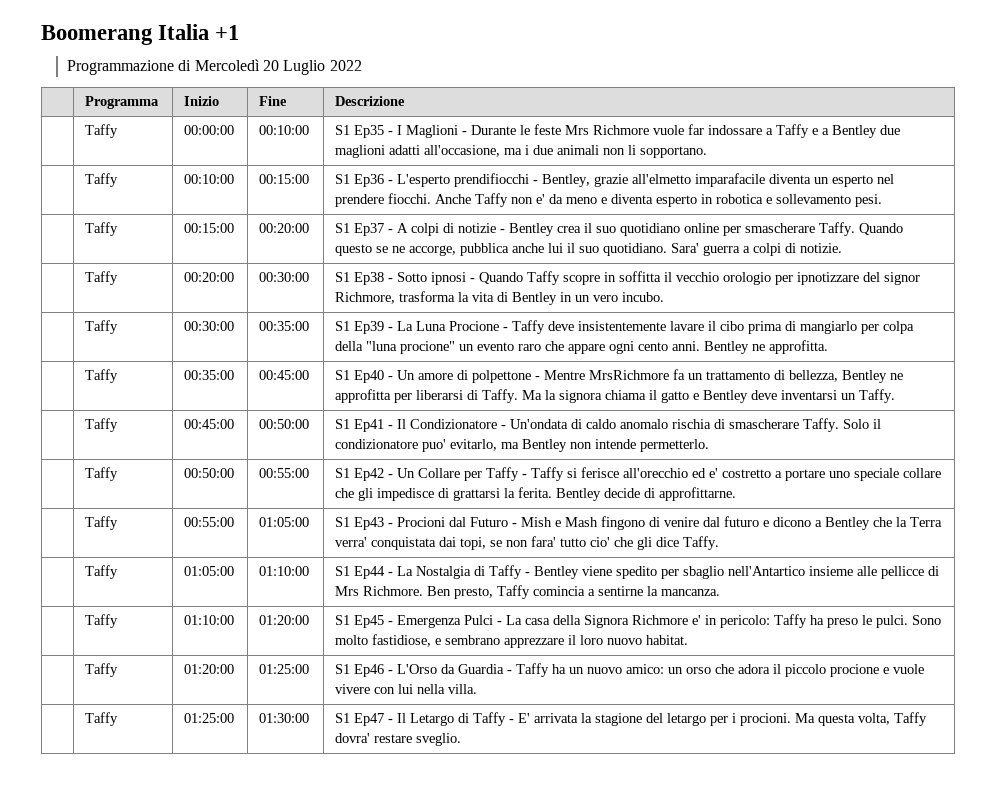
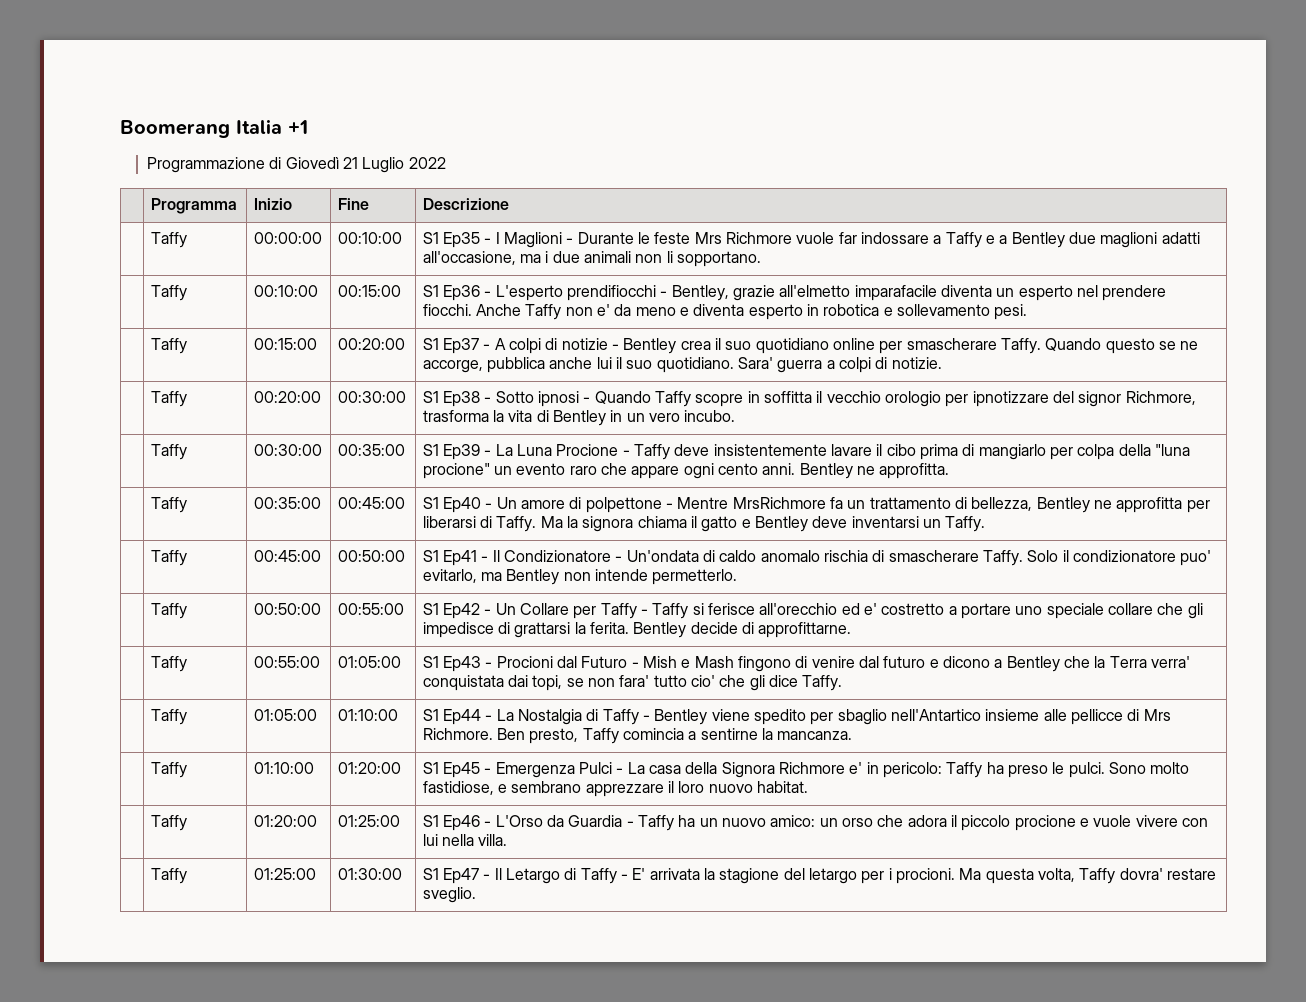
- Programmazione di Mercoledì 20 Luglio 2022
+ Programmazione di Giovedì 21 Luglio 2022

